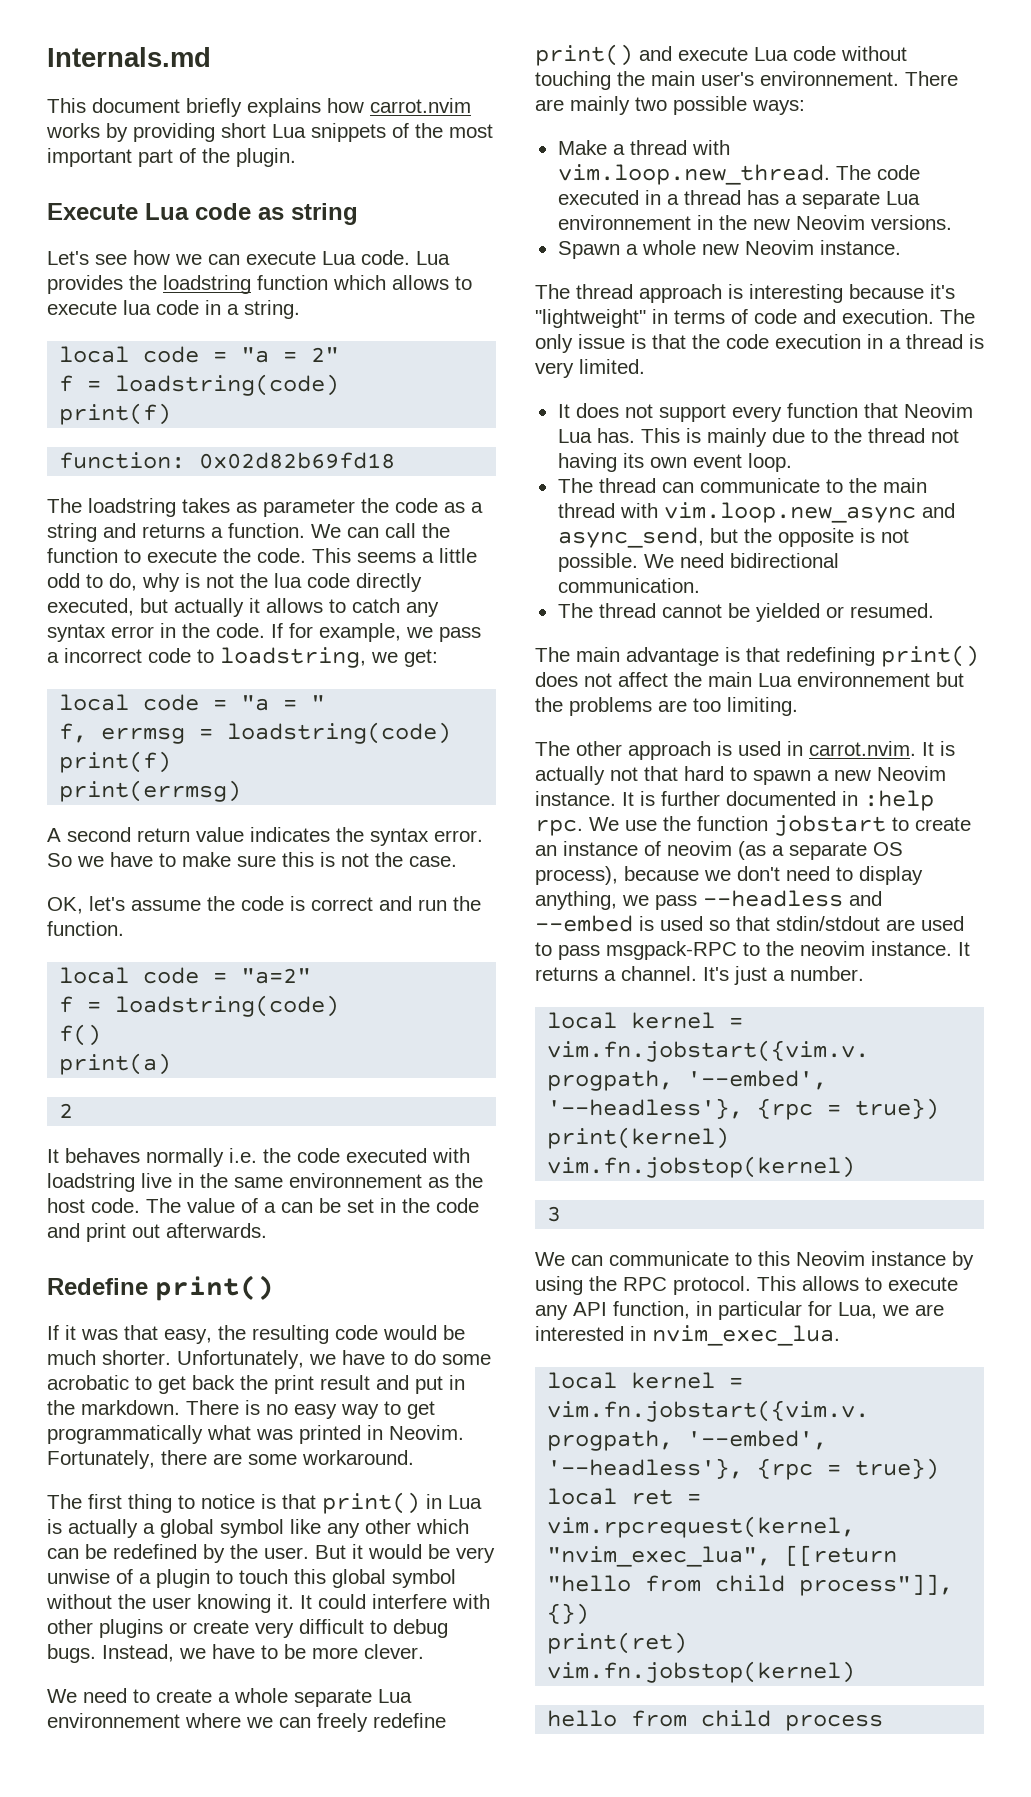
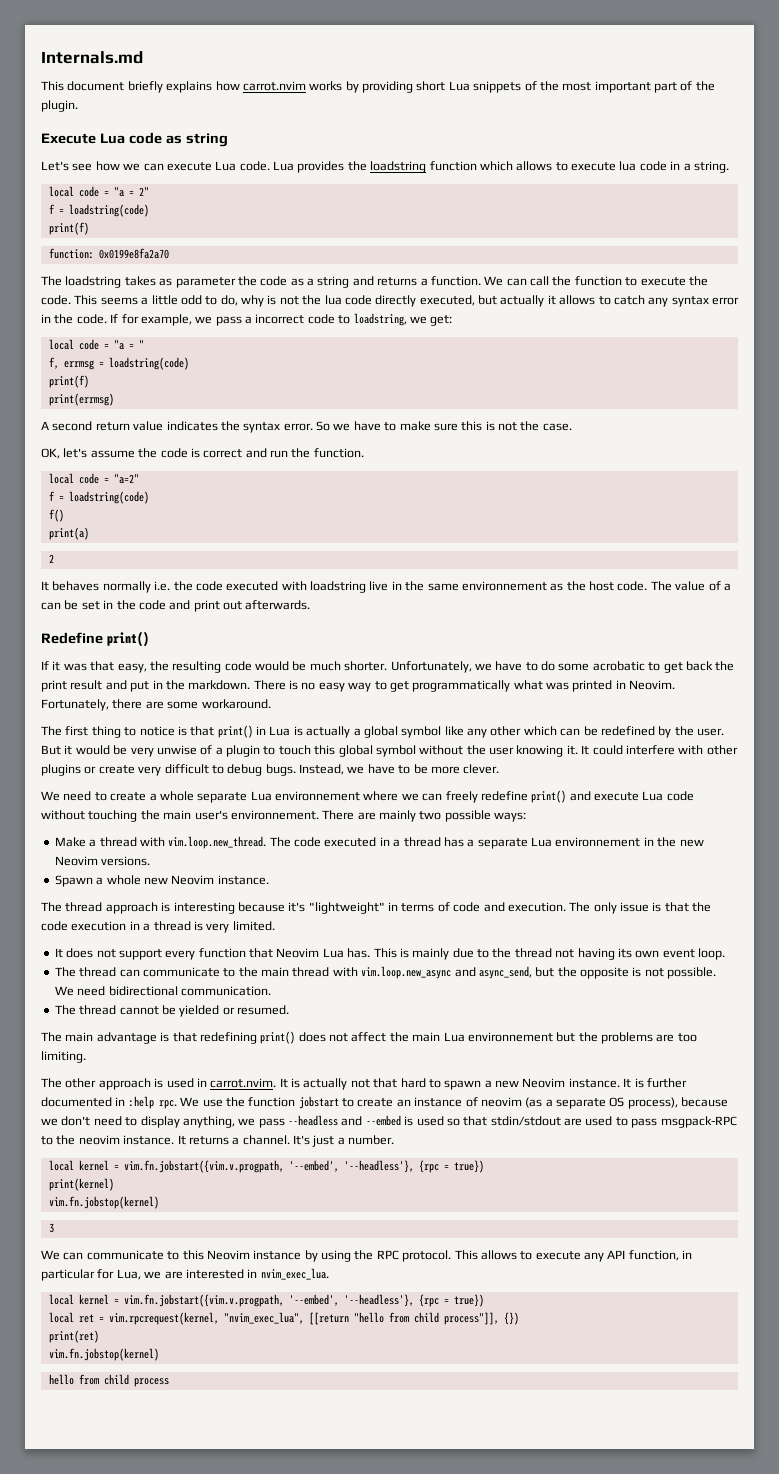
- function: 0x02d82b69fd18
+ function: 0x0199e8fa2a70

